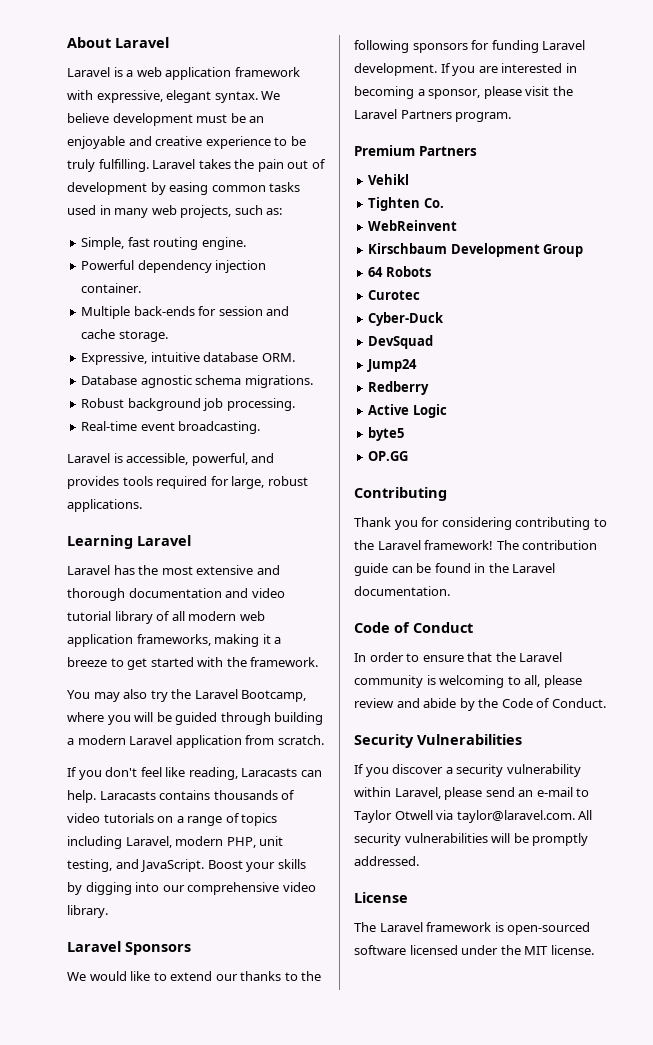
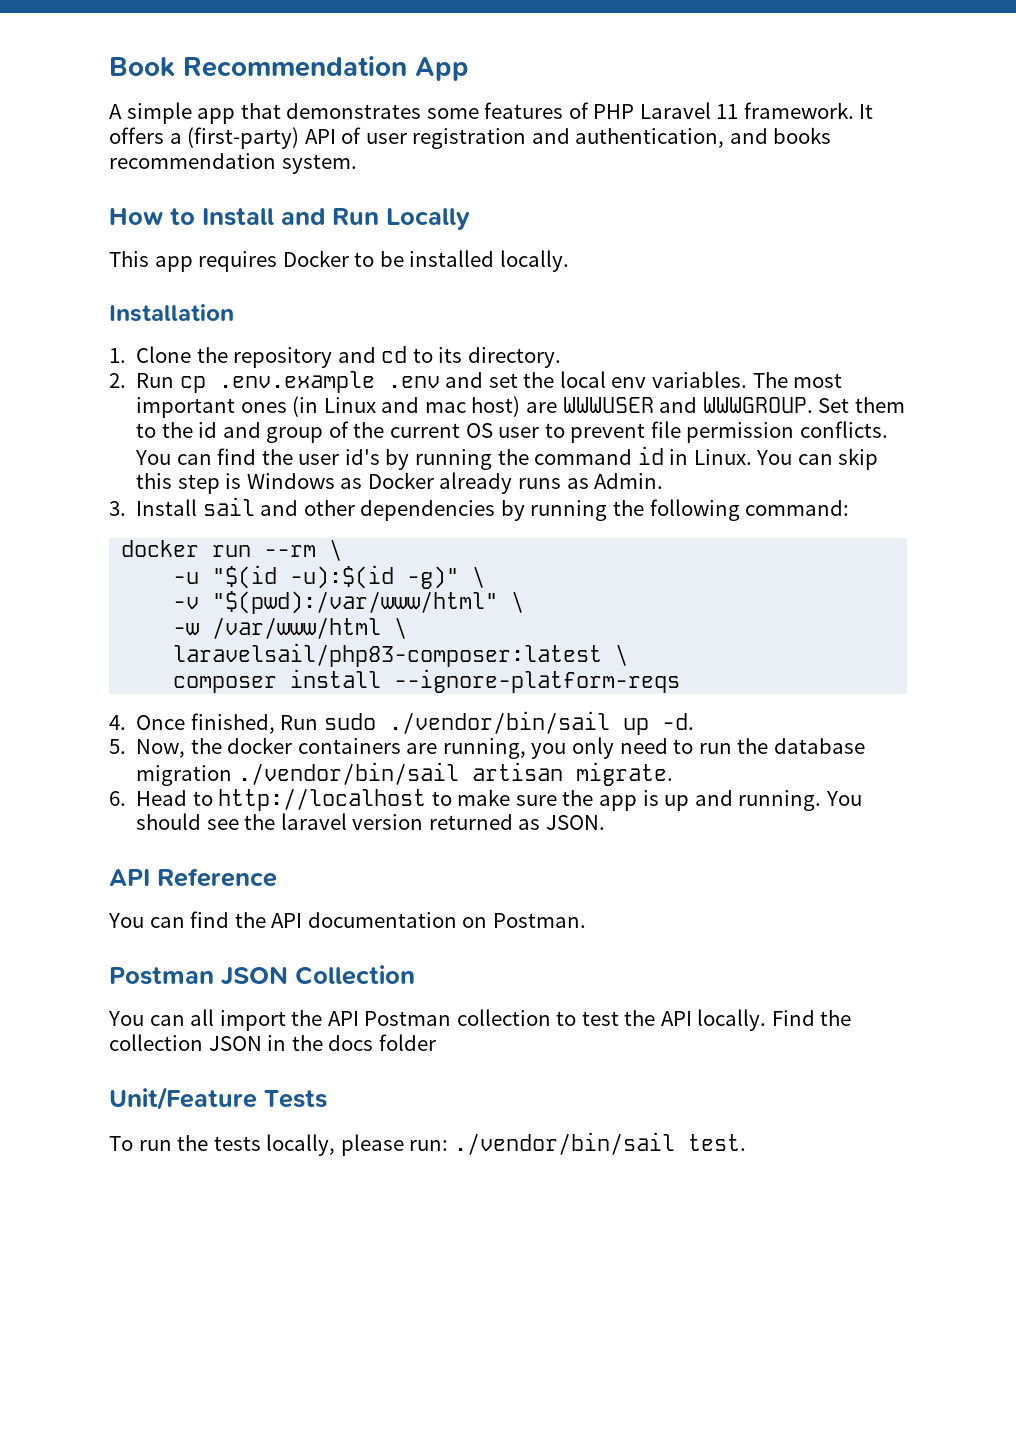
- About Laravel
- Laravel is a web application framework with expressive, elegant syntax. We believe development must be an enjoyable and creative experience to be truly fulfilling. Laravel takes the pain out of development by easing common tasks used in many web projects, such as:
- Simple, fast routing engine.
- Powerful dependency injection container.
- Multiple back-ends for session and cache storage.
- Expressive, intuitive database ORM.
- Database agnostic schema migrations.
- Robust background job processing.
- Real-time event broadcasting.
- Laravel is accessible, powerful, and provides tools required for large, robust applications.
- Learning Laravel
- Laravel has the most extensive and thorough documentation and video tutorial library of all modern web application frameworks, making it a breeze to get started with the framework.
- You may also try the Laravel Bootcamp, where you will be guided through building a modern Laravel application from scratch.
- If you don't feel like reading, Laracasts can help. Laracasts contains thousands of video tutorials on a range of topics including Laravel, modern PHP, unit testing, and JavaScript. Boost your skills by digging into our comprehensive video library.
- Laravel Sponsors
- We would like to extend our thanks to the following sponsors for funding Laravel development. If you are interested in becoming a sponsor, please visit the Laravel Partners program.
- Premium Partners
- Vehikl
- Tighten Co.
- WebReinvent
- Kirschbaum Development Group
- 64 Robots
- Curotec
- Cyber-Duck
- DevSquad
- Jump24
- Redberry
- Active Logic
- byte5
- OP.GG
- Contributing
- Thank you for considering contributing to the Laravel framework! The contribution guide can be found in the Laravel documentation.
- Code of Conduct
- In order to ensure that the Laravel community is welcoming to all, please review and abide by the Code of Conduct.
- Security Vulnerabilities
- If you discover a security vulnerability within Laravel, please send an e-mail to Taylor Otwell via taylor@laravel.com. All security vulnerabilities will be promptly addressed.
- License
- The Laravel framework is open-sourced software licensed under the MIT license.
+ Book Recommendation App
+ A simple app that demonstrates some features of PHP Laravel 11 framework. It offers a (first-party) API of user registration and authentication, and books recommendation system.
+ How to Install and Run Locally
+ This app requires Docker to be installed locally.
+ Installation
+ 1. Clone the repository and cd to its directory.
+ 2. Run cp .env.example .env and set the local env variables. The most important ones (in Linux and mac host) are WWWUSER and WWWGROUP. Set them to the id and group of the current OS user to prevent file permission conflicts. You can find the user id's by running the command id in Linux. You can skip this step is Windows as Docker already runs as Admin.
+ 3. Install sail and other dependencies by running the following command:
+ docker run --rm \
+ -u "$(id -u):$(id -g)" \
+ -v "$(pwd):/var/www/html" \
+ -w /var/www/html \
+ laravelsail/php83-composer:latest \
+ composer install --ignore-platform-reqs
+ 4. Once finished, Run sudo ./vendor/bin/sail up -d.
+ 5. Now, the docker containers are running, you only need to run the database migration ./vendor/bin/sail artisan migrate.
+ 6. Head to http://localhost to make sure the app is up and running. You should see the laravel version returned as JSON.
+ API Reference
+ You can find the API documentation on Postman.
+ Postman JSON Collection
+ You can all import the API Postman collection to test the API locally. Find the collection JSON in the docs folder
+ Unit/Feature Tests
+ To run the tests locally, please run: ./vendor/bin/sail test.

